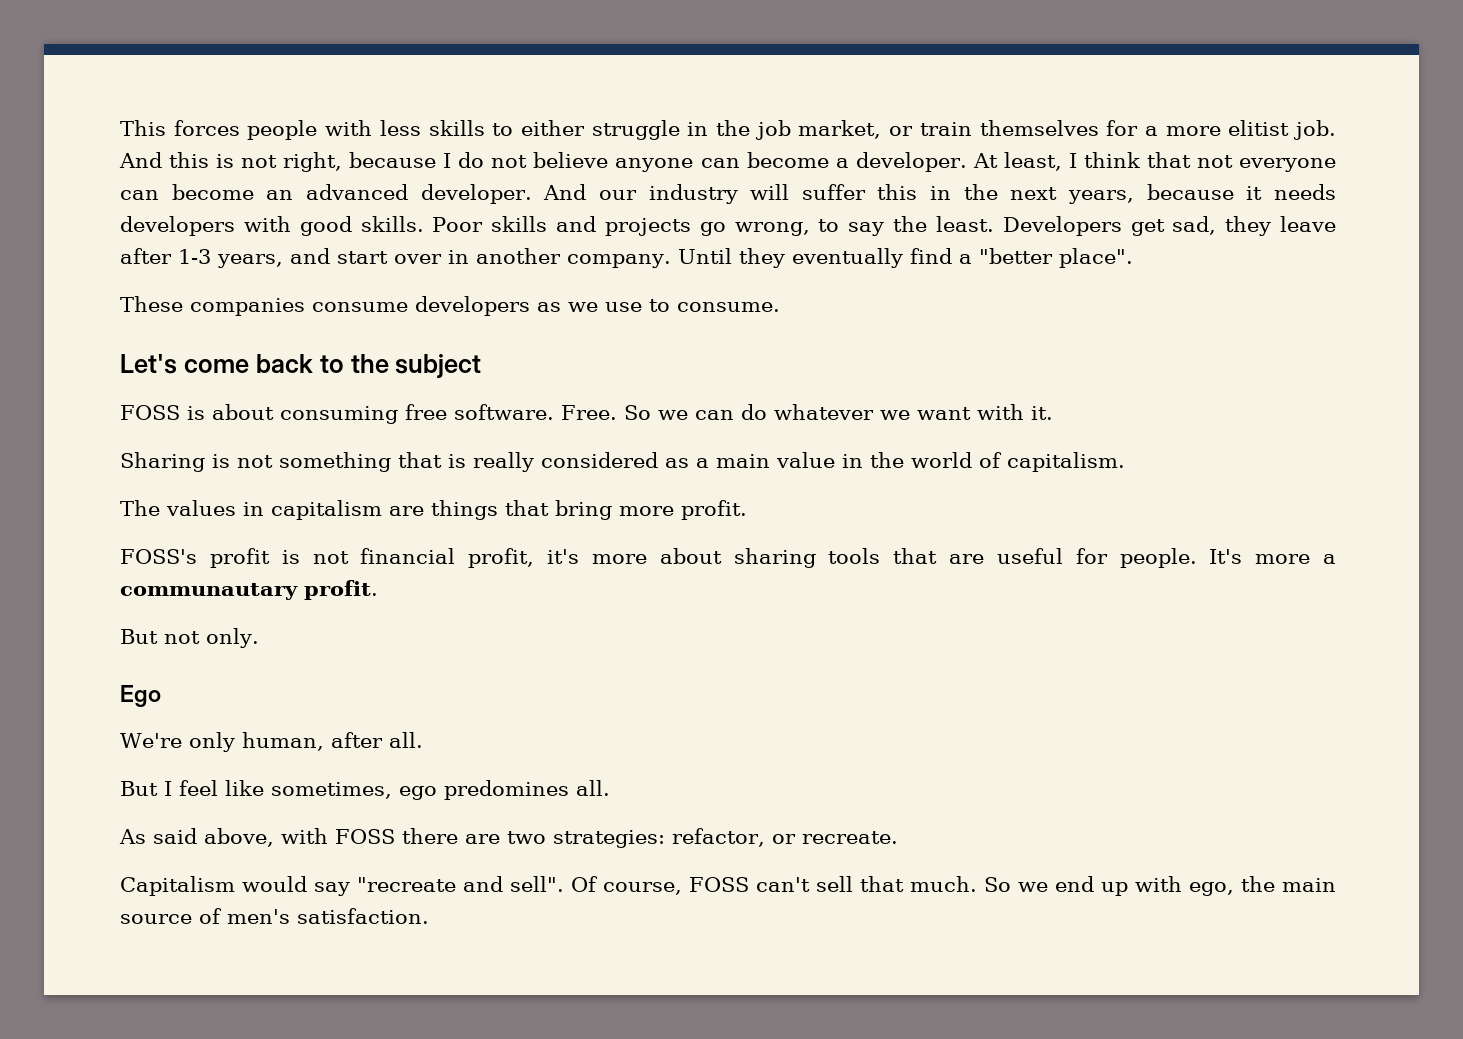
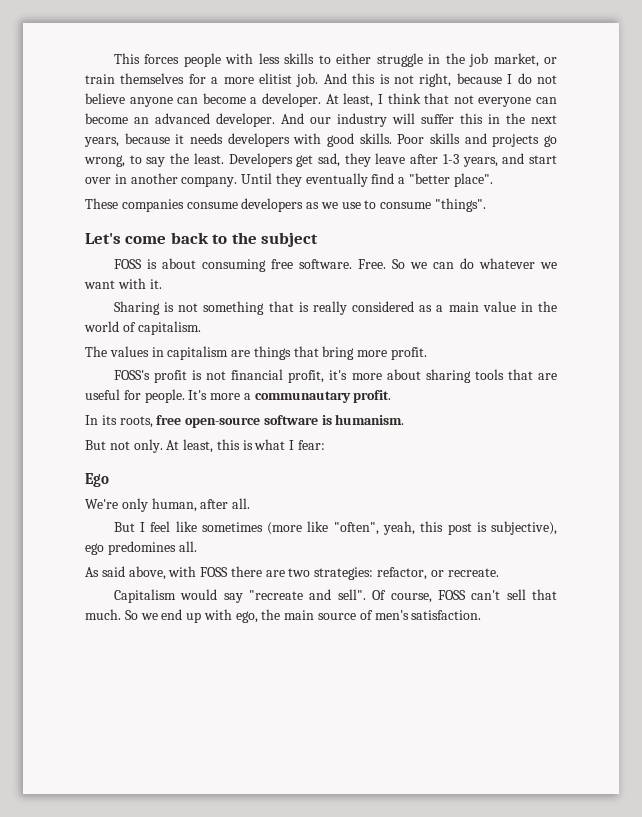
- These companies consume developers as we use to consume.
+ These companies consume developers as we use to consume "things".
- But not only.
+ In its roots, free open-source software is humanism.
+ But not only. At least, this is what I fear:
- But I feel like sometimes, ego predomines all.
+ But I feel like sometimes (more like "often", yeah, this post is subjective), ego predomines all.

